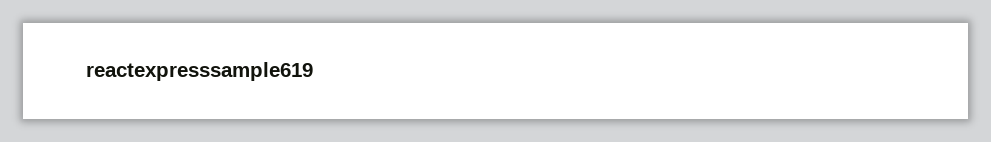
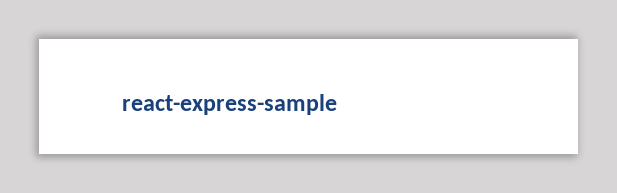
- reactexpresssample619
+ react-express-sample

